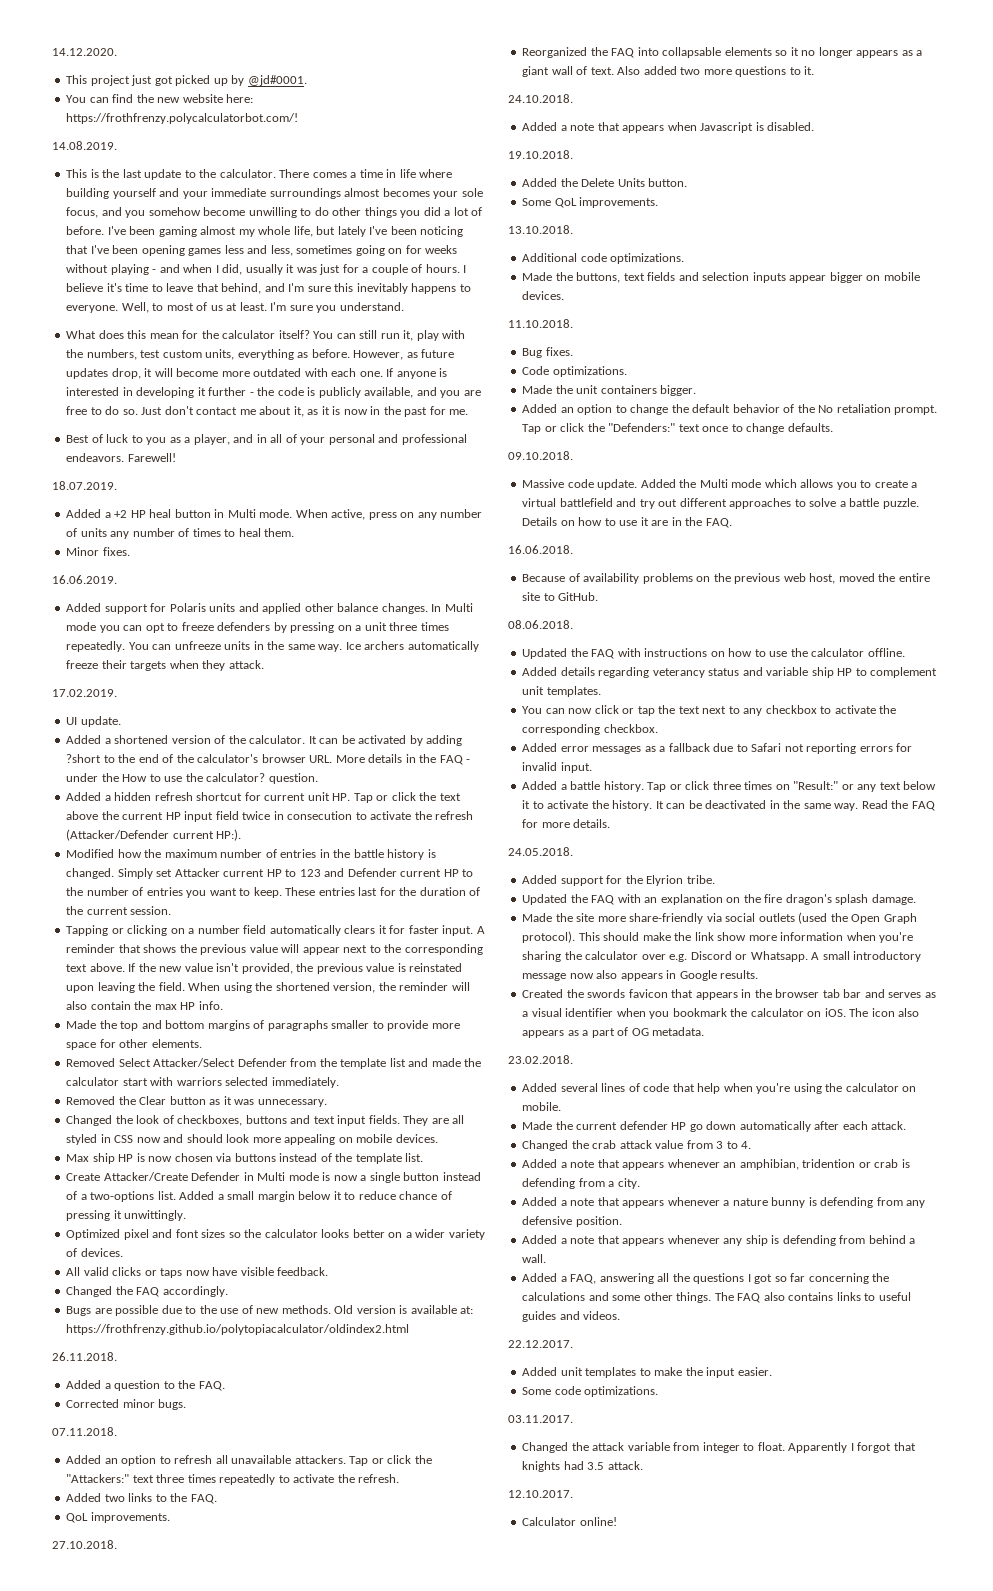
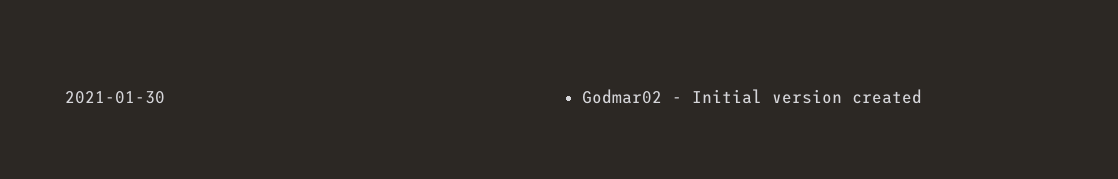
- 14.12.2020.
- This project just got picked up by @jd#0001.
- You can find the new website here: https://frothfrenzy.polycalculatorbot.com/!
- 14.08.2019.
- This is the last update to the calculator. There comes a time in life where building yourself and your immediate surroundings almost becomes your sole focus, and you somehow become unwilling to do other things you did a lot of before. I've been gaming almost my whole life, but lately I've been noticing that I've been opening games less and less, sometimes going on for weeks without playing - and when I did, usually it was just for a couple of hours. I believe it's time to leave that behind, and I'm sure this inevitably happens to everyone. Well, to most of us at least. I'm sure you understand.
- What does this mean for the calculator itself? You can still run it, play with the numbers, test custom units, everything as before. However, as future updates drop, it will become more outdated with each one. If anyone is interested in developing it further - the code is publicly available, and you are free to do so. Just don't contact me about it, as it is now in the past for me.
- Best of luck to you as a player, and in all of your personal and professional endeavors. Farewell!
- 18.07.2019.
- Added a +2 HP heal button in Multi mode. When active, press on any number of units any number of times to heal them.
- Minor fixes.
- 16.06.2019.
- Added support for Polaris units and applied other balance changes. In Multi mode you can opt to freeze defenders by pressing on a unit three times repeatedly. You can unfreeze units in the same way. Ice archers automatically freeze their targets when they attack.
- 17.02.2019.
- UI update.
- Added a shortened version of the calculator. It can be activated by adding ?short to the end of the calculator's browser URL. More details in the FAQ - under the How to use the calculator? question.
- Added a hidden refresh shortcut for current unit HP. Tap or click the text above the current HP input field twice in consecution to activate the refresh (Attacker/Defender current HP:).
- Modified how the maximum number of entries in the battle history is changed. Simply set Attacker current HP to 123 and Defender current HP to the number of entries you want to keep. These entries last for the duration of the current session.
- Tapping or clicking on a number field automatically clears it for faster input. A reminder that shows the previous value will appear next to the corresponding text above. If the new value isn't provided, the previous value is reinstated upon leaving the field. When using the shortened version, the reminder will also contain the max HP info.
- Made the top and bottom margins of paragraphs smaller to provide more space for other elements.
- Removed Select Attacker/Select Defender from the template list and made the calculator start with warriors selected immediately.
- Removed the Clear button as it was unnecessary.
- Changed the look of checkboxes, buttons and text input fields. They are all styled in CSS now and should look more appealing on mobile devices.
- Max ship HP is now chosen via buttons instead of the template list.
- Create Attacker/Create Defender in Multi mode is now a single button instead of a two-options list. Added a small margin below it to reduce chance of pressing it unwittingly.
- Optimized pixel and font sizes so the calculator looks better on a wider variety of devices.
- All valid clicks or taps now have visible feedback.
- Changed the FAQ accordingly.
- Bugs are possible due to the use of new methods. Old version is available at: https://frothfrenzy.github.io/polytopiacalculator/oldindex2.html
- 26.11.2018.
- Added a question to the FAQ.
- Corrected minor bugs.
- 07.11.2018.
- Added an option to refresh all unavailable attackers. Tap or click the "Attackers:" text three times repeatedly to activate the refresh.
- Added two links to the FAQ.
- QoL improvements.
- 27.10.2018.
- Reorganized the FAQ into collapsable elements so it no longer appears as a giant wall of text. Also added two more questions to it.
- 24.10.2018.
- Added a note that appears when Javascript is disabled.
- 19.10.2018.
- Added the Delete Units button.
- Some QoL improvements.
- 13.10.2018.
- Additional code optimizations.
- Made the buttons, text fields and selection inputs appear bigger on mobile devices.
- 11.10.2018.
- Bug fixes.
- Code optimizations.
- Made the unit containers bigger.
- Added an option to change the default behavior of the No retaliation prompt. Tap or click the "Defenders:" text once to change defaults.
- 09.10.2018.
- Massive code update. Added the Multi mode which allows you to create a virtual battlefield and try out different approaches to solve a battle puzzle. Details on how to use it are in the FAQ.
- 16.06.2018.
- Because of availability problems on the previous web host, moved the entire site to GitHub.
- 08.06.2018.
- Updated the FAQ with instructions on how to use the calculator offline.
- Added details regarding veterancy status and variable ship HP to complement unit templates.
- You can now click or tap the text next to any checkbox to activate the corresponding checkbox.
- Added error messages as a fallback due to Safari not reporting errors for invalid input.
- Added a battle history. Tap or click three times on "Result:" or any text below it to activate the history. It can be deactivated in the same way. Read the FAQ for more details.
- 24.05.2018.
- Added support for the Elyrion tribe.
- Updated the FAQ with an explanation on the fire dragon's splash damage.
- Made the site more share-friendly via social outlets (used the Open Graph protocol). This should make the link show more information when you're sharing the calculator over e.g. Discord or Whatsapp. A small introductory message now also appears in Google results.
- Created the swords favicon that appears in the browser tab bar and serves as a visual identifier when you bookmark the calculator on iOS. The icon also appears as a part of OG metadata.
- 23.02.2018.
- Added several lines of code that help when you're using the calculator on mobile.
- Made the current defender HP go down automatically after each attack.
- Changed the crab attack value from 3 to 4.
- Added a note that appears whenever an amphibian, tridention or crab is defending from a city.
- Added a note that appears whenever a nature bunny is defending from any defensive position.
- Added a note that appears whenever any ship is defending from behind a wall.
- Added a FAQ, answering all the questions I got so far concerning the calculations and some other things. The FAQ also contains links to useful guides and videos.
- 22.12.2017.
- Added unit templates to make the input easier.
- Some code optimizations.
- 03.11.2017.
- Changed the attack variable from integer to float. Apparently I forgot that knights had 3.5 attack.
- 12.10.2017.
- Calculator online!
+ 2021-01-30
+ Godmar02 - Initial version created

